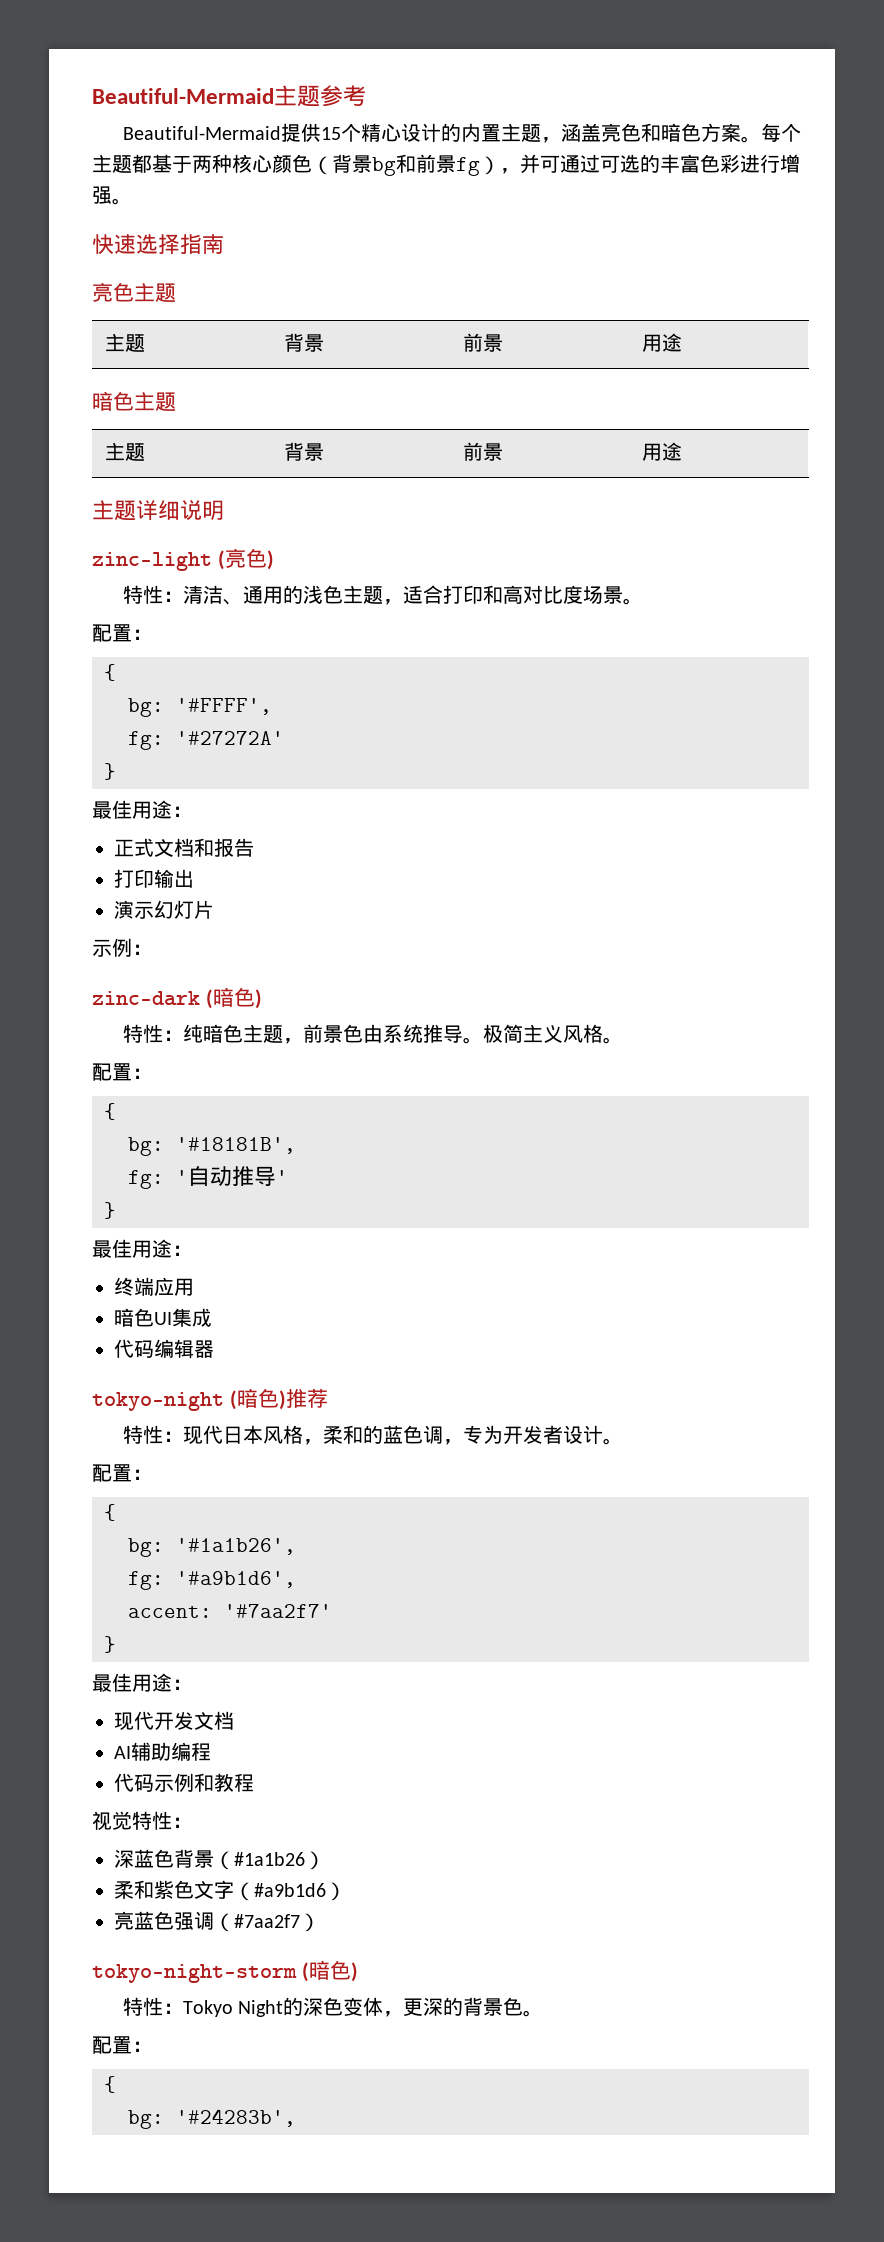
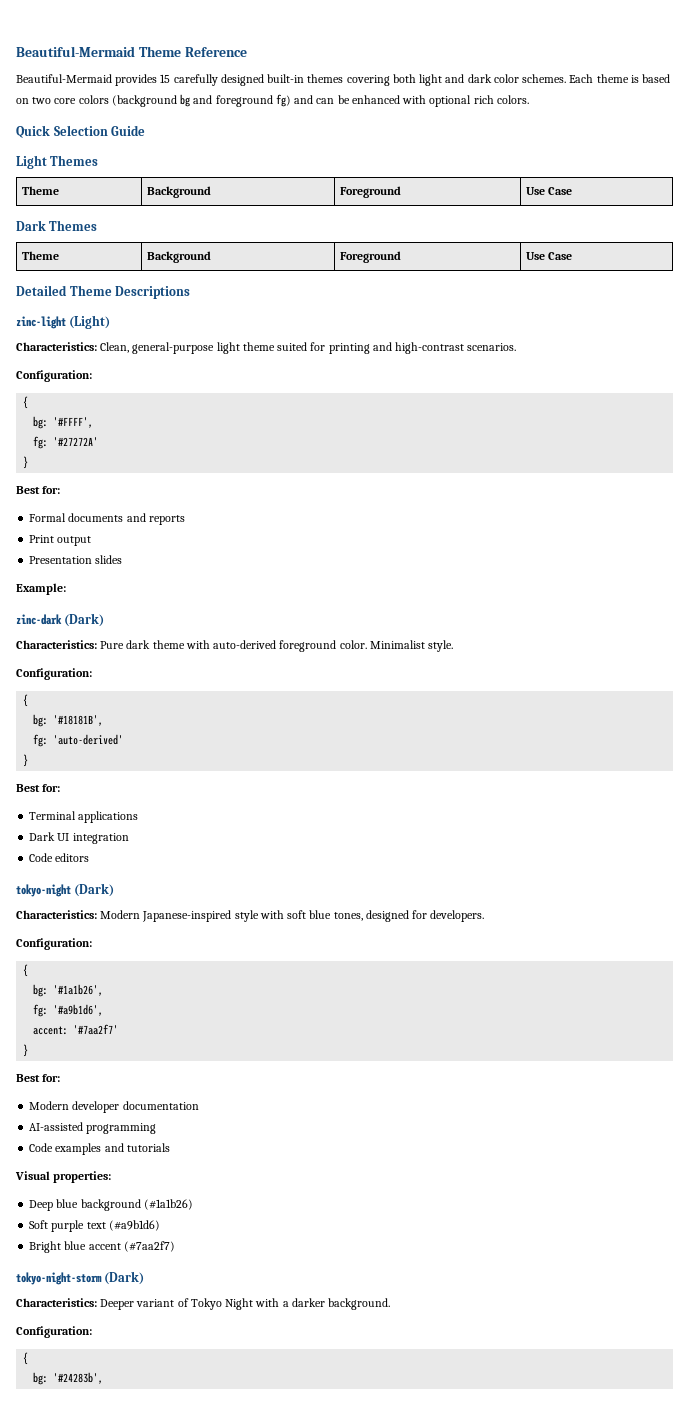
- Beautiful-Mermaid主题参考
- Beautiful-Mermaid提供15个精心设计的内置主题，涵盖亮色和暗色方案。每个主题都基于两种核心颜色（背景bg和前景fg），并可通过可选的丰富色彩进行增强。
- 快速选择指南
- 亮色主题
- 主题 | 背景 | 前景 | 用途
- 暗色主题
- 主题 | 背景 | 前景 | 用途
- 主题详细说明
- zinc-light (亮色)
- 特性：清洁、通用的浅色主题，适合打印和高对比度场景。
- 配置：
+ Beautiful-Mermaid Theme Reference
+ Beautiful-Mermaid provides 15 carefully designed built-in themes covering both light and dark color schemes. Each theme is based on two core colors (background bg and foreground fg) and can be enhanced with optional rich colors.
+ Quick Selection Guide
+ Light Themes
+ Theme | Background | Foreground | Use Case
+ Dark Themes
+ Theme | Background | Foreground | Use Case
+ Detailed Theme Descriptions
+ zinc-light (Light)
+ Characteristics: Clean, general-purpose light theme suited for printing and high-contrast scenarios.
+ Configuration:
  fg: '#27272A'
  }
- 最佳用途：
- 正式文档和报告
- 打印输出
- 演示幻灯片
- 示例：
- zinc-dark (暗色)
- 特性：纯暗色主题，前景色由系统推导。极简主义风格。
- 配置：
+ Best for:
+ Formal documents and reports
+ Print output
+ Presentation slides
+ Example:
+ zinc-dark (Dark)
+ Characteristics: Pure dark theme with auto-derived foreground color. Minimalist style.
+ Configuration:
  {
  bg: '#18181B',
- fg: '自动推导'
+ fg: 'auto-derived'
  }
- 最佳用途：
- 终端应用
- 暗色UI集成
- 代码编辑器
- tokyo-night (暗色)推荐
- 特性：现代日本风格，柔和的蓝色调，专为开发者设计。
- 配置：
+ Best for:
+ Terminal applications
+ Dark UI integration
+ Code editors
+ tokyo-night (Dark)
+ Characteristics: Modern Japanese-inspired style with soft blue tones, designed for developers.
+ Configuration:
  accent: '#7aa2f7'
  }
- 最佳用途：
- 现代开发文档
- AI辅助编程
- 代码示例和教程
- 视觉特性：
- 深蓝色背景（#1a1b26）
- 柔和紫色文字（#a9b1d6）
- 亮蓝色强调（#7aa2f7）
- tokyo-night-storm (暗色)
- 特性：Tokyo Night的深色变体，更深的背景色。
- 配置：
+ Best for:
+ Modern developer documentation
+ AI-assisted programming
+ Code examples and tutorials
+ Visual properties:
+ Deep blue background (#1a1b26)
+ Soft purple text (#a9b1d6)
+ Bright blue accent (#7aa2f7)
+ tokyo-night-storm (Dark)
+ Characteristics: Deeper variant of Tokyo Night with a darker background.
+ Configuration:

